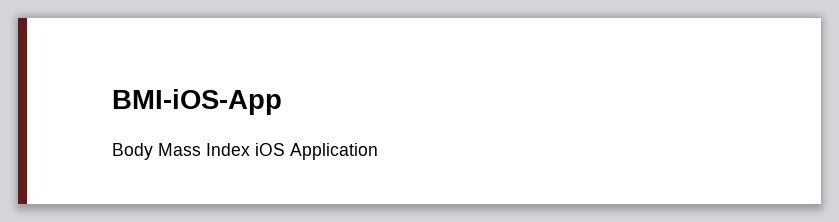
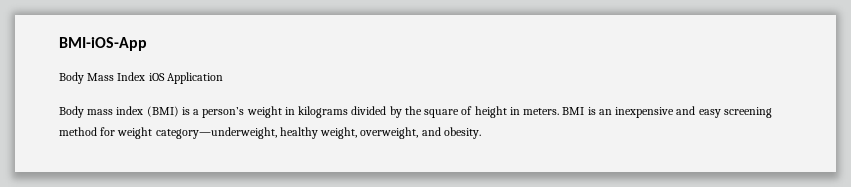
+ Body mass index (BMI) is a person’s weight in kilograms divided by the square of height in meters. BMI is an inexpensive and easy screening method for weight category—underweight, healthy weight, overweight, and obesity.

